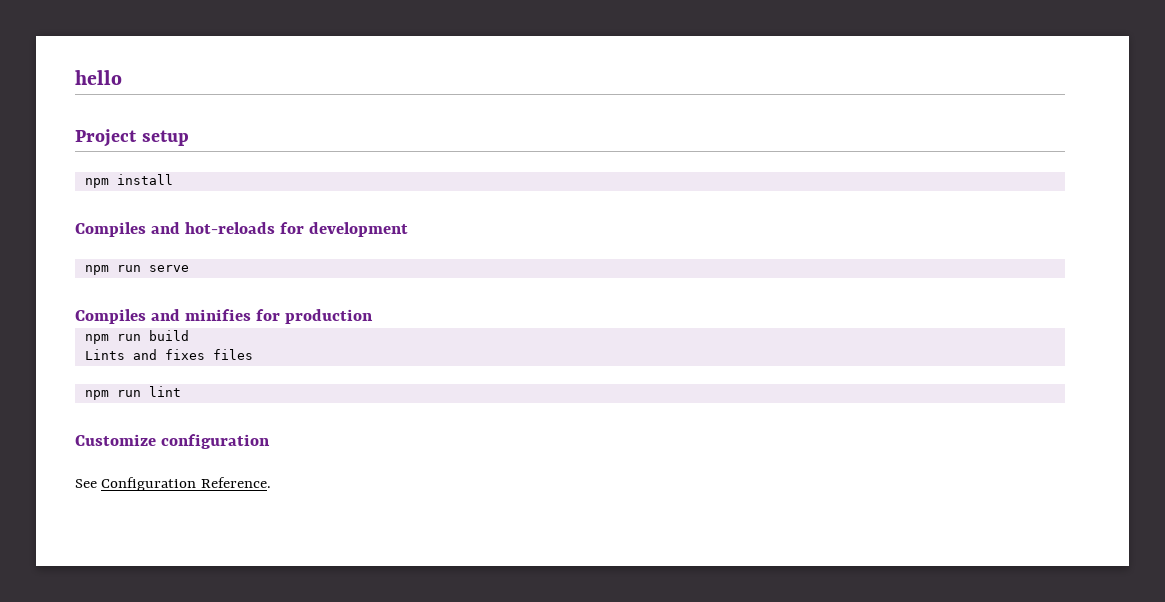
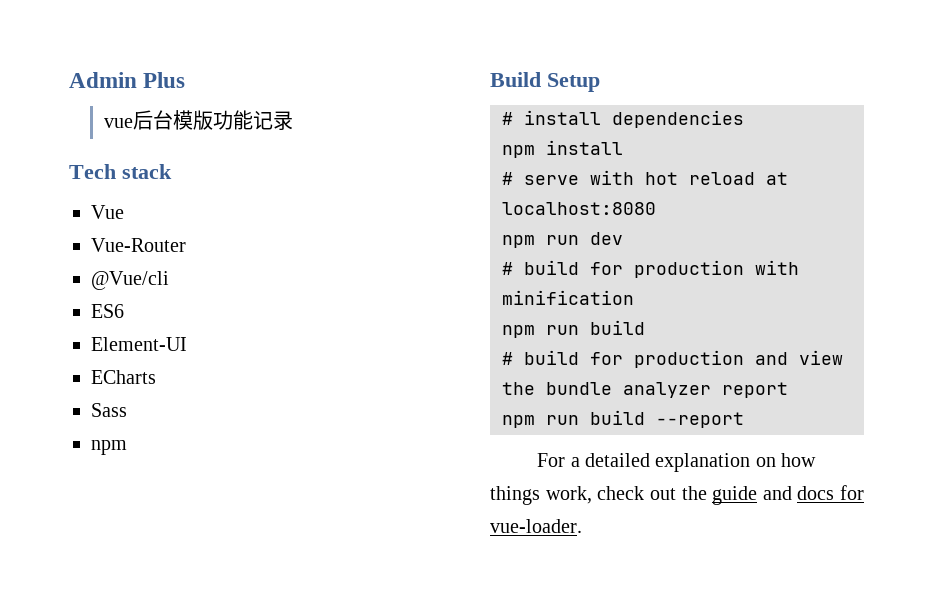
- hello
- Project setup
+ Admin Plus
+ vue后台模版功能记录
+ Tech stack
+ Vue
+ Vue-Router
+ @Vue/cli
+ ES6
+ Element-UI
+ ECharts
+ Sass
+ npm
+ Build Setup
+ # install dependencies
  npm install
- Compiles and hot-reloads for development
- npm run serve
- Compiles and minifies for production
+ # serve with hot reload at localhost:8080
+ npm run dev
+ # build for production with minification
- Lints and fixes files
- npm run lint
- Customize configuration
- See Configuration Reference.
+ # build for production and view the bundle analyzer report
+ npm run build --report
+ For a detailed explanation on how things work, check out the guide and docs for vue-loader.

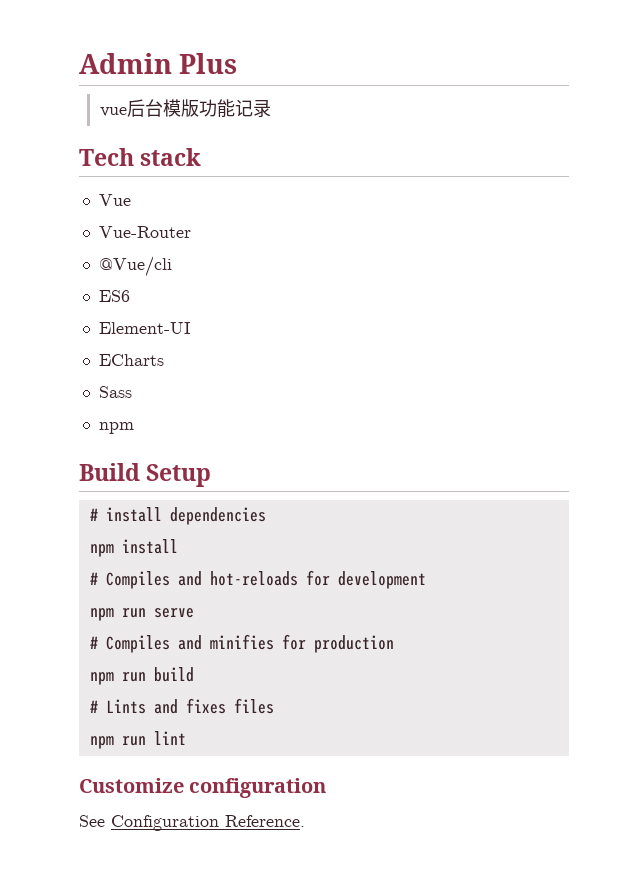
- # serve with hot reload at localhost:8080
- npm run dev
- # build for production with minification
+ # Compiles and hot-reloads for development
+ npm run serve
+ # Compiles and minifies for production
- # build for production and view the bundle analyzer report
- npm run build --report
- For a detailed explanation on how things work, check out the guide and docs for vue-loader.
+ # Lints and fixes files
+ npm run lint
+ Customize configuration
+ See Configuration Reference.

